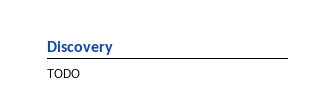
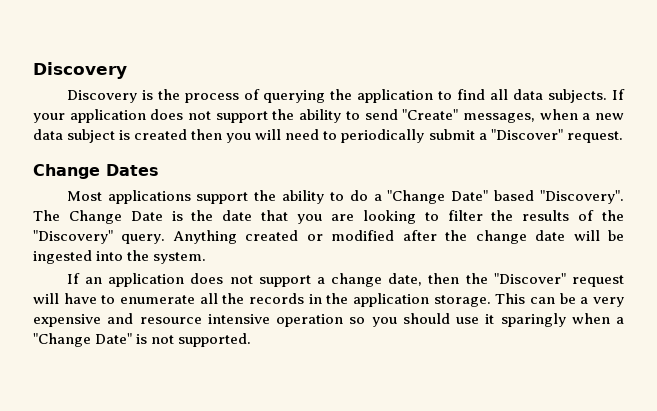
- TODO
+ Discovery is the process of querying the application to find all data subjects. If your application does not support the ability to send "Create" messages, when a new data subject is created then you will need to periodically submit a "Discover" request.
+ Change Dates
+ Most applications support the ability to do a "Change Date" based "Discovery". The Change Date is the date that you are looking to filter the results of the "Discovery" query. Anything created or modified after the change date will be ingested into the system.
+ If an application does not support a change date, then the "Discover" request will have to enumerate all the records in the application storage. This can be a very expensive and resource intensive operation so you should use it sparingly when a "Change Date" is not supported.

